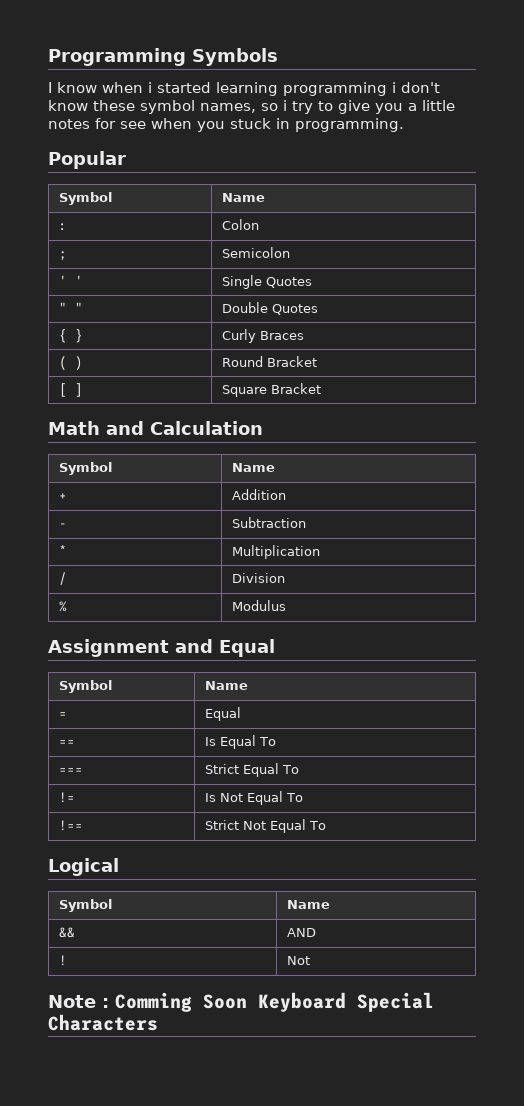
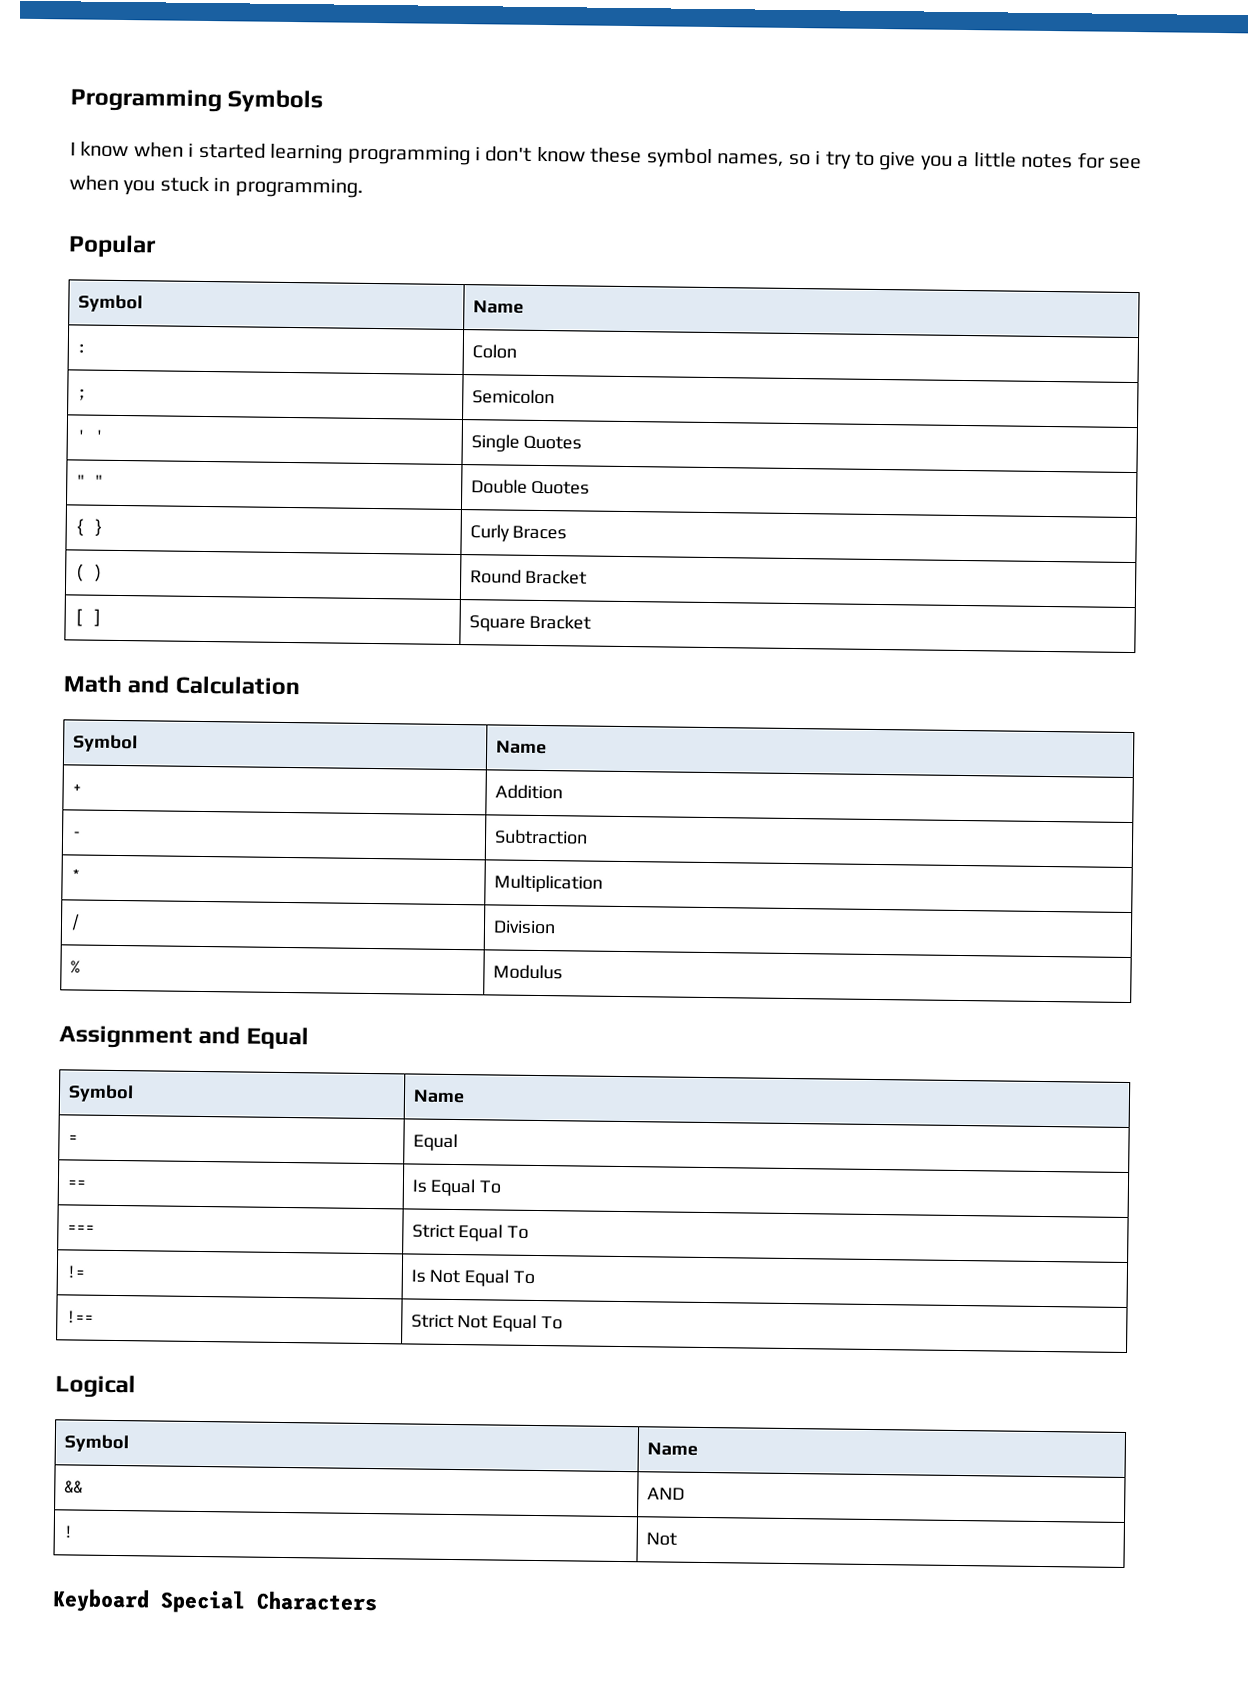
- Note : Comming Soon Keyboard Special Characters
+ Keyboard Special Characters

